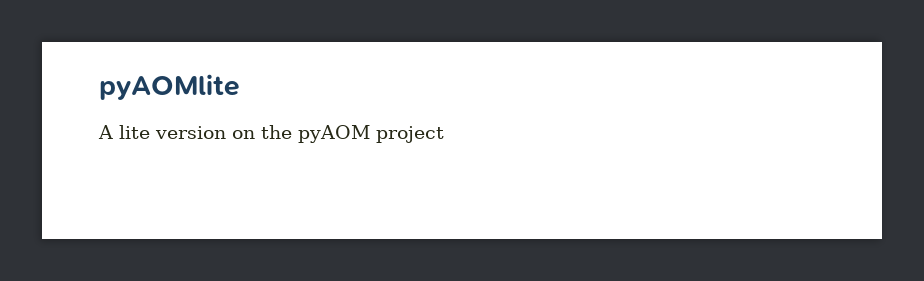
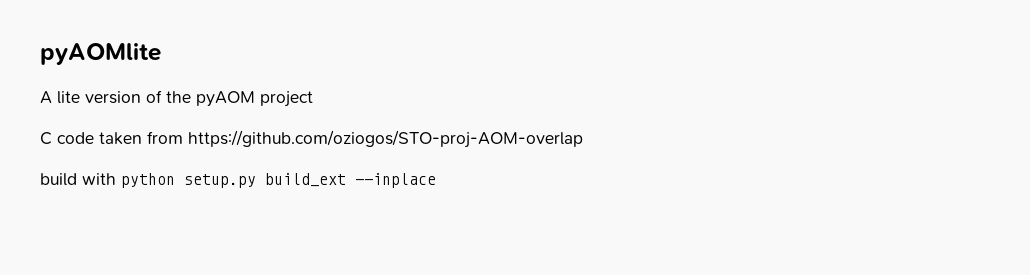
- A lite version on the pyAOM project
+ A lite version of the pyAOM project
+ C code taken from https://github.com/oziogos/STO-proj-AOM-overlap
+ build with python setup.py build_ext --inplace

